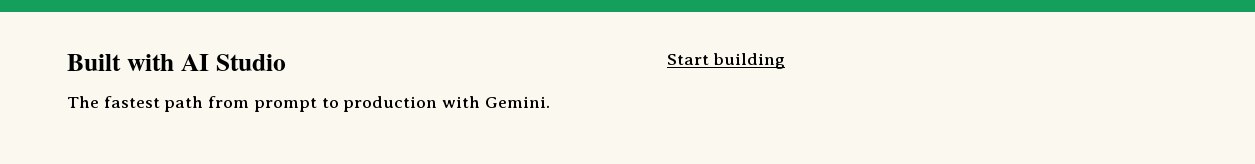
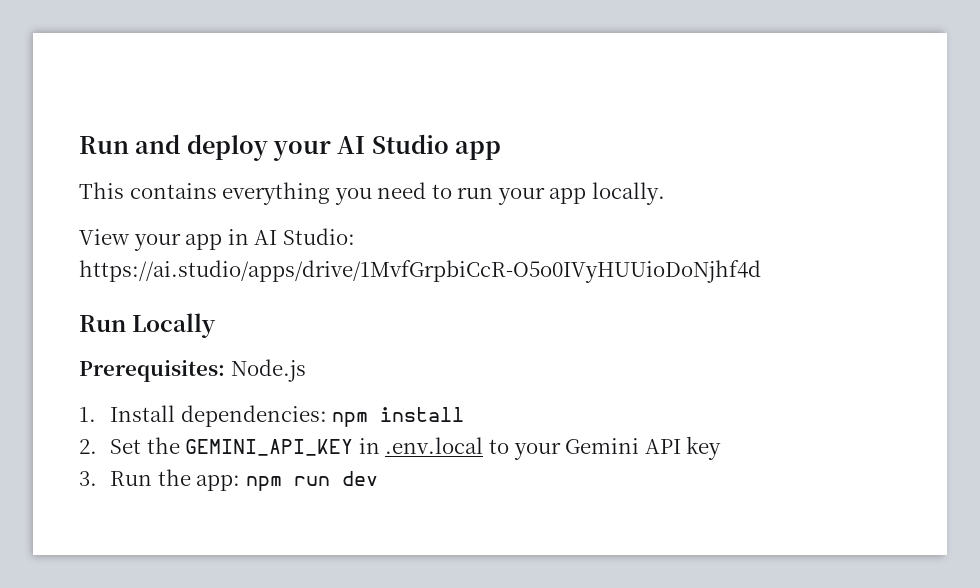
- Built with AI Studio
- The fastest path from prompt to production with Gemini.
- Start building
+ Run and deploy your AI Studio app
+ This contains everything you need to run your app locally.
+ View your app in AI Studio: https://ai.studio/apps/drive/1MvfGrpbiCcR-O5o0IVyHUUioDoNjhf4d
+ Run Locally
+ Prerequisites: Node.js
+ 1. Install dependencies: npm install
+ 2. Set the GEMINI_API_KEY in .env.local to your Gemini API key
+ 3. Run the app: npm run dev

